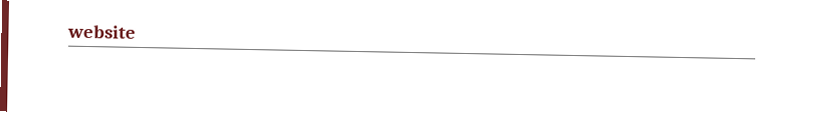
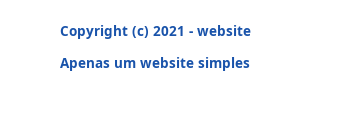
- website
+ Copyright (c) 2021 - website
+ Apenas um website simples

